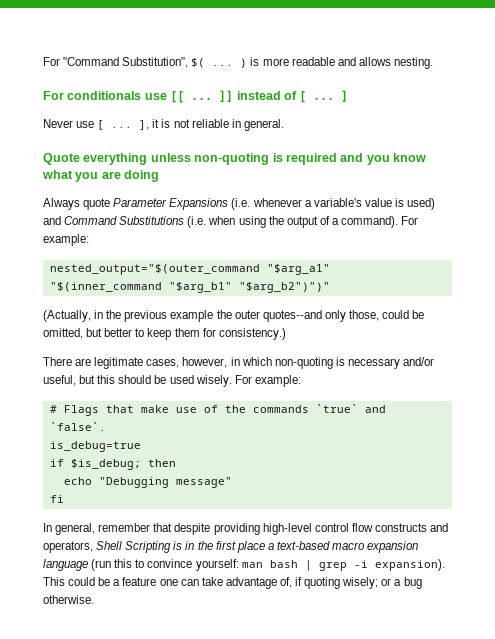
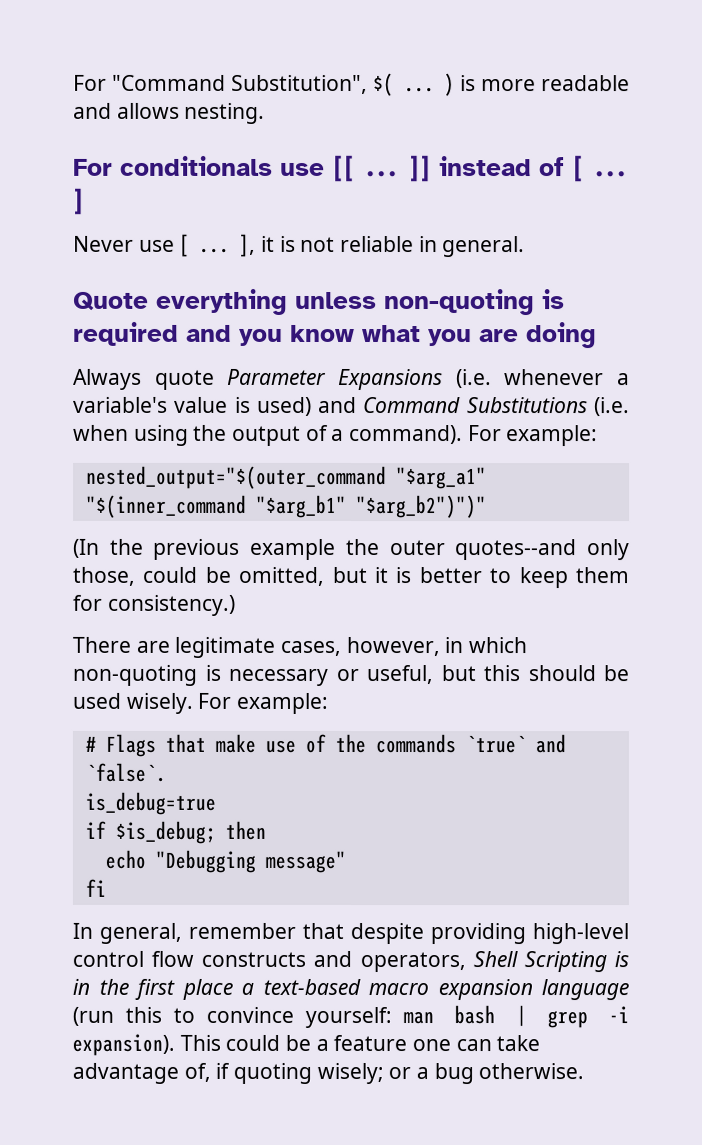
- (Actually, in the previous example the outer quotes--and only those, could be omitted, but better to keep them for consistency.)
+ (In the previous example the outer quotes--and only those, could be omitted, but it is better to keep them for consistency.)
- There are legitimate cases, however, in which non-quoting is necessary and/or useful, but this should be used wisely.
+ There are legitimate cases, however, in which non-quoting is necessary or useful, but this should be used wisely.

